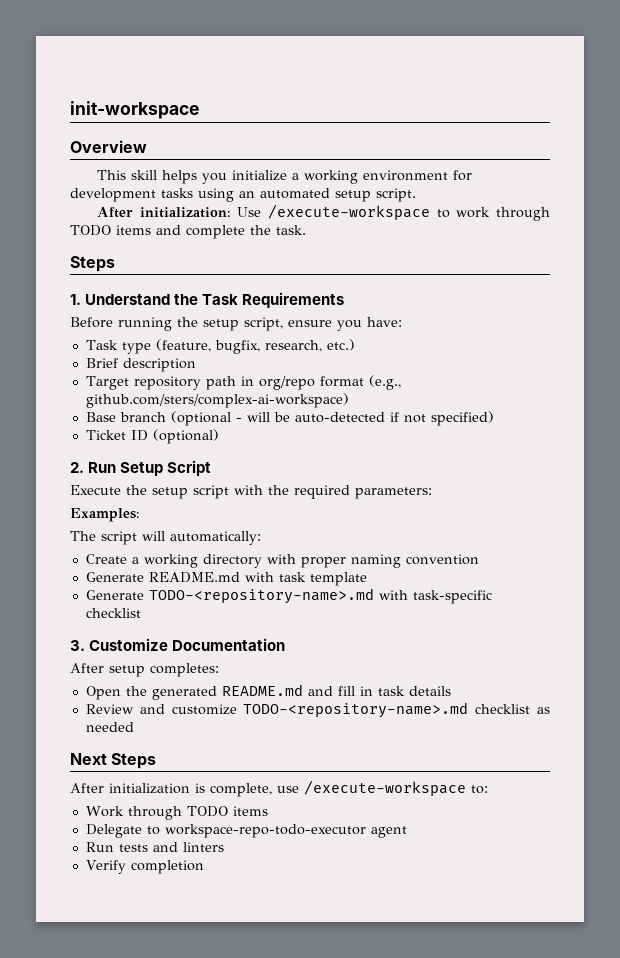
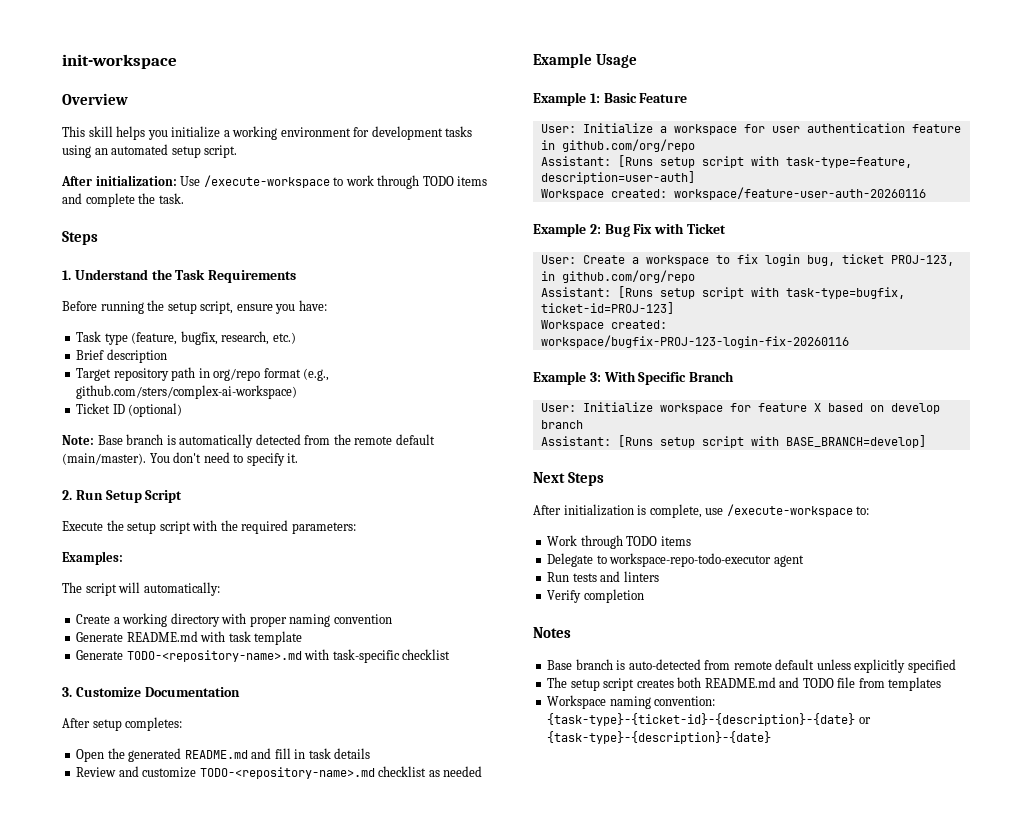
- Base branch (optional - will be auto-detected if not specified)
  Ticket ID (optional)
+ Note: Base branch is automatically detected from the remote default (main/master). You don't need to specify it.
+ Example Usage
+ Example 1: Basic Feature
+ User: Initialize a workspace for user authentication feature in github.com/org/repo
+ Assistant: [Runs setup script with task-type=feature, description=user-auth]
+ Workspace created: workspace/feature-user-auth-20260116
+ Example 2: Bug Fix with Ticket
+ User: Create a workspace to fix login bug, ticket PROJ-123, in github.com/org/repo
+ Assistant: [Runs setup script with task-type=bugfix, ticket-id=PROJ-123]
+ Workspace created: workspace/bugfix-PROJ-123-login-fix-20260116
+ Example 3: With Specific Branch
+ User: Initialize workspace for feature X based on develop branch
+ Assistant: [Runs setup script with BASE_BRANCH=develop]
+ Notes
+ Base branch is auto-detected from remote default unless explicitly specified
+ The setup script creates both README.md and TODO file from templates
+ Workspace naming convention: {task-type}-{ticket-id}-{description}-{date} or {task-type}-{description}-{date}

